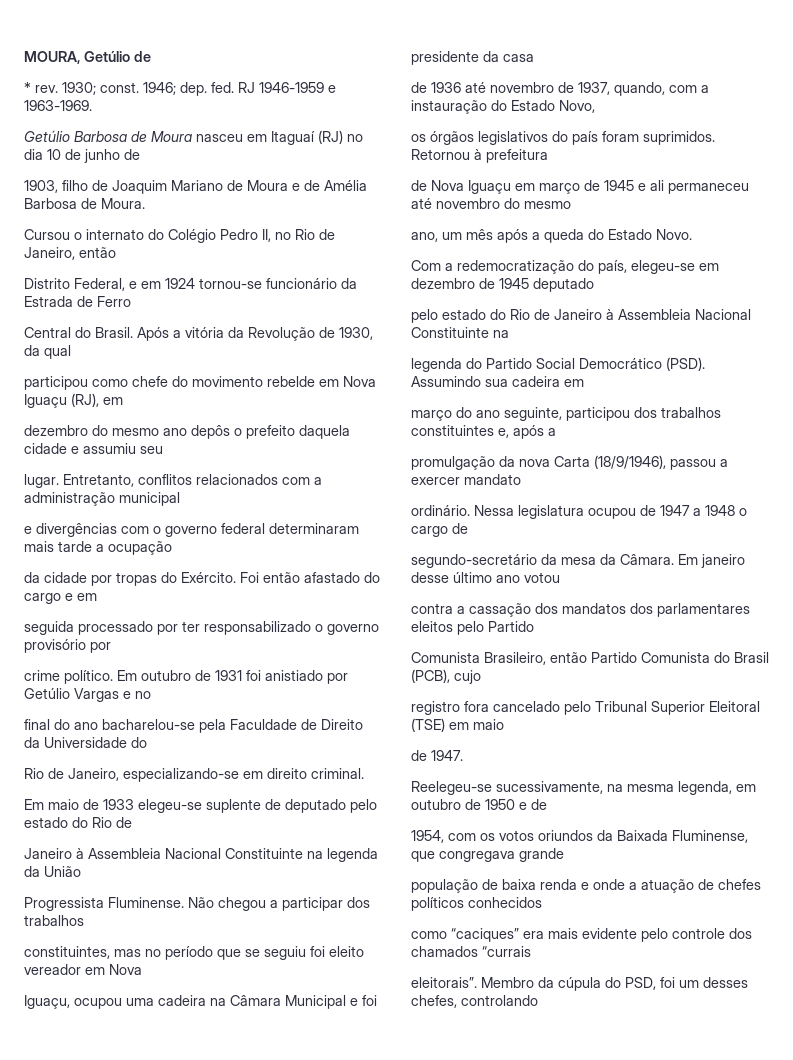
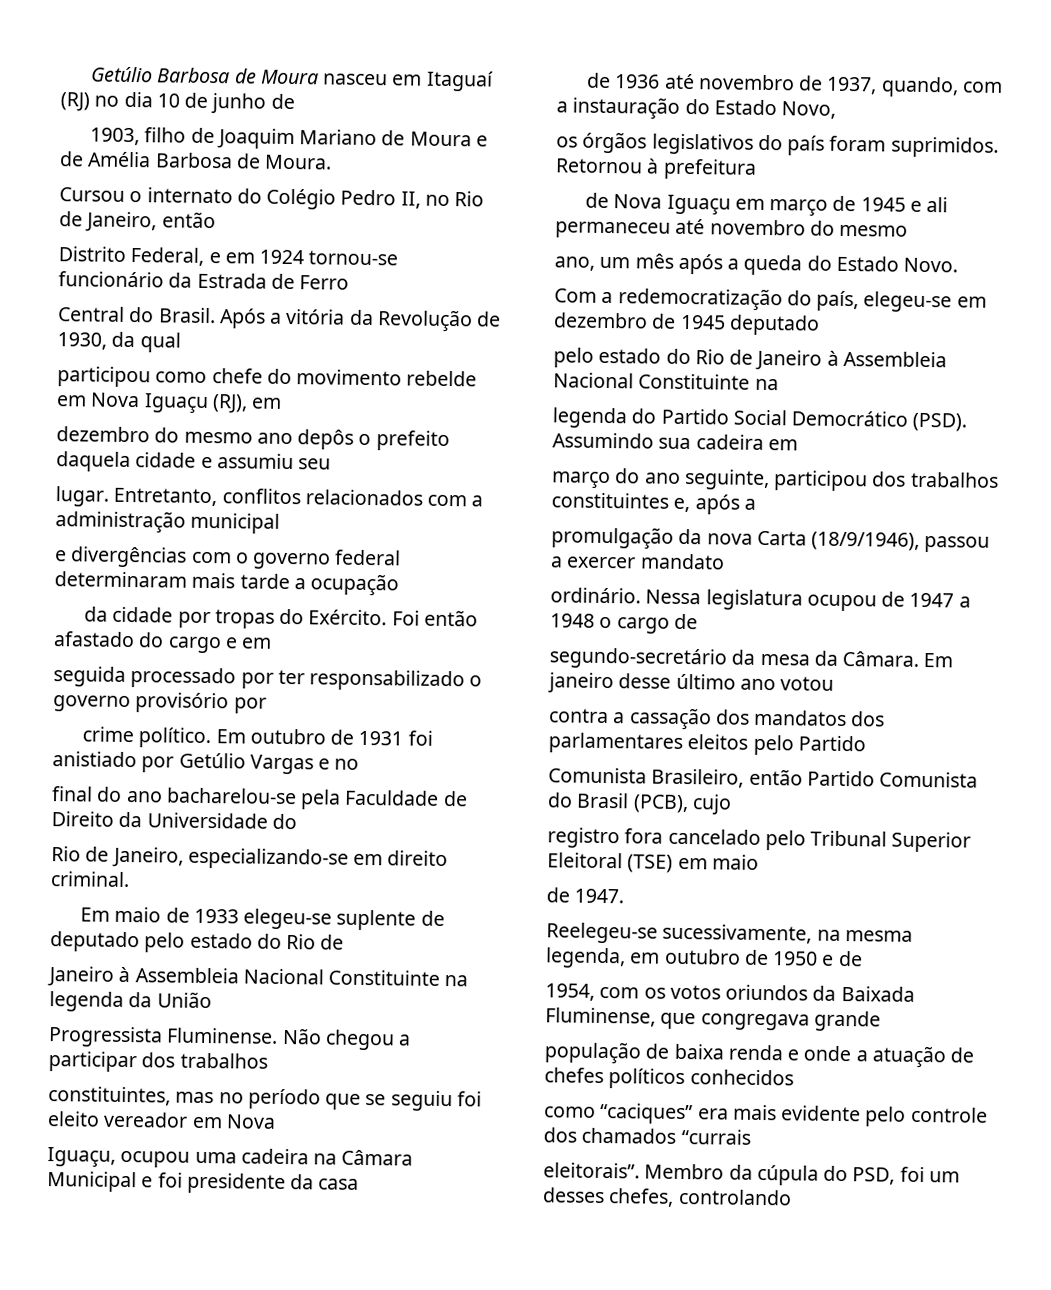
- MOURA, Getúlio de
- * rev. 1930; const. 1946; dep. fed. RJ 1946-1959 e 1963-1969.

